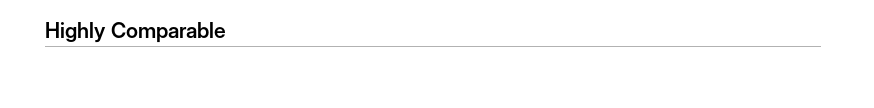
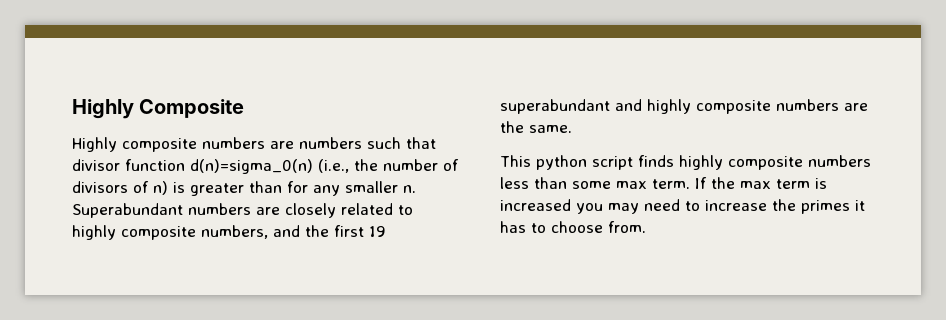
- Highly Comparable
+ Highly Composite
+ Highly composite numbers are numbers such that divisor function d(n)=sigma_0(n) (i.e., the number of divisors of n) is greater than for any smaller n. Superabundant numbers are closely related to highly composite numbers, and the first 19 superabundant and highly composite numbers are the same.
+ This python script finds highly composite numbers less than some max term. If the max term is increased you may need to increase the primes it has to choose from.

